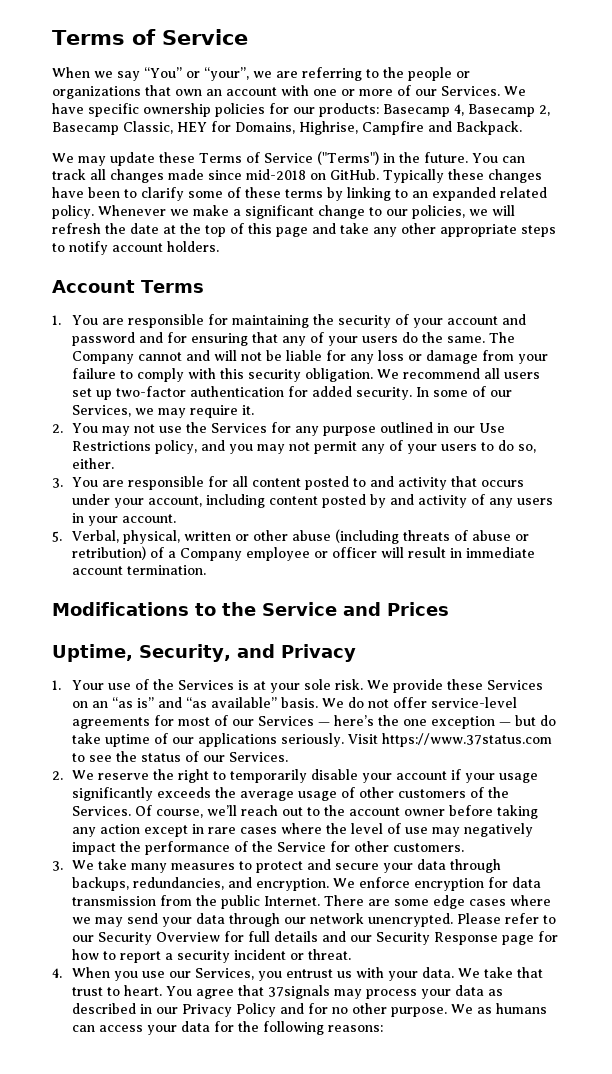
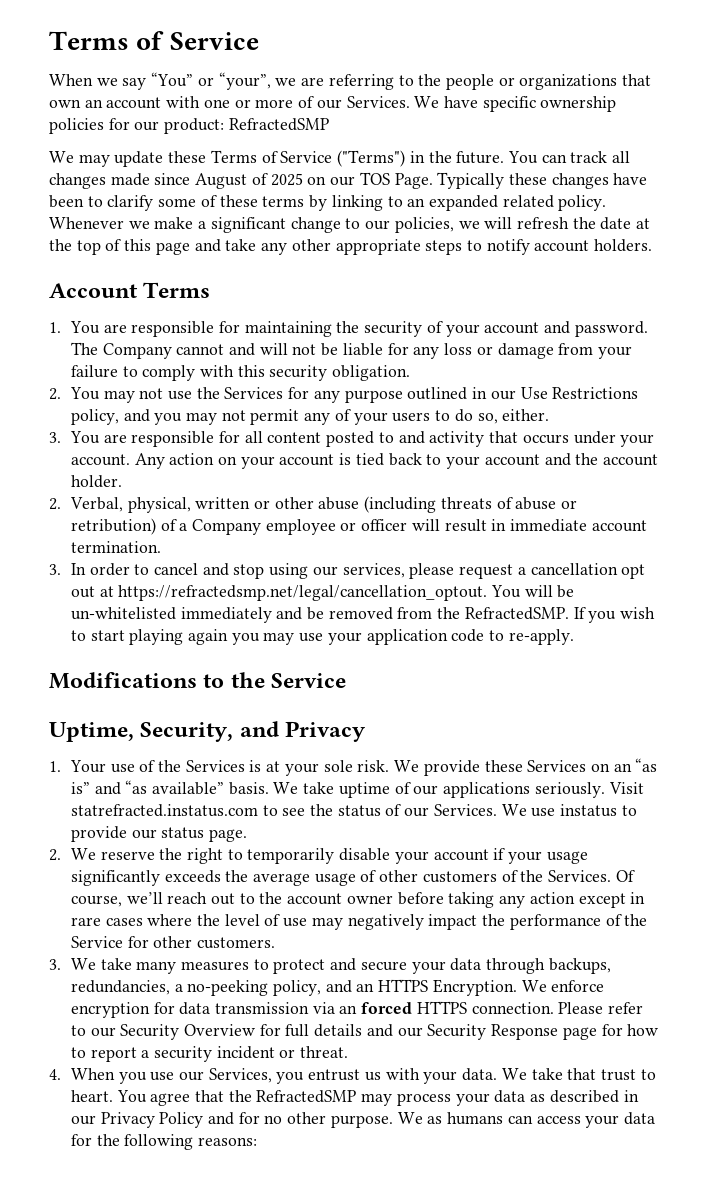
- We have specific ownership policies for our products: Basecamp 4, Basecamp 2, Basecamp Classic, HEY for Domains, Highrise, Campfire and Backpack.
+ We have specific ownership policies for our product: RefractedSMP
- You can track all changes made since mid-2018 on GitHub.
+ You can track all changes made since August of 2025 on our TOS Page.
- 1. You are responsible for maintaining the security of your account and password and for ensuring that any of your users do the same.
+ 1. You are responsible for maintaining the security of your account and password.
- We recommend all users set up two-factor authentication for added security. In some of our Services, we may require it.
- 3. You are responsible for all content posted to and activity that occurs under your account, including content posted by and activity of any users in your account.
- 5. Verbal, physical, written or other abuse (including threats of abuse or retribution) of a Company employee or officer will result in immediate account termination.
+ 3. You are responsible for all content posted to and activity that occurs under your account. Any action on your account is tied back to your account and the account holder.
+ 2. Verbal, physical, written or other abuse (including threats of abuse or retribution) of a Company employee or officer will result in immediate account termination.
+ 3. In order to cancel and stop using our services, please request a cancellation opt out at https://refractedsmp.net/legal/cancellation_optout. You will be un-whitelisted immediately and be removed from the RefractedSMP. If you wish to start playing again you may use your application code to re-apply.
- Modifications to the Service and Prices
+ Modifications to the Service
- We do not offer service-level agreements for most of our Services — here’s the one exception — but do take uptime of our applications seriously.
+ We take uptime of our applications seriously.
- Visit https://www.37status.com to see the status of our Services.
+ Visit statrefracted.instatus.com to see the status of our Services. We use instatus to provide our status page.
- 3. We take many measures to protect and secure your data through backups, redundancies, and encryption.
+ 3. We take many measures to protect and secure your data through backups, redundancies, a no-peeking policy, and an HTTPS Encryption.
- We enforce encryption for data transmission from the public Internet. There are some edge cases where we may send your data through our network unencrypted.
+ We enforce encryption for data transmission via an forced HTTPS connection.
- You agree that 37signals may process your data as described in our Privacy Policy and for no other purpose.
+ You agree that the RefractedSMP may process your data as described in our Privacy Policy and for no other purpose.

